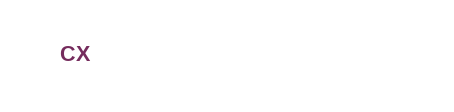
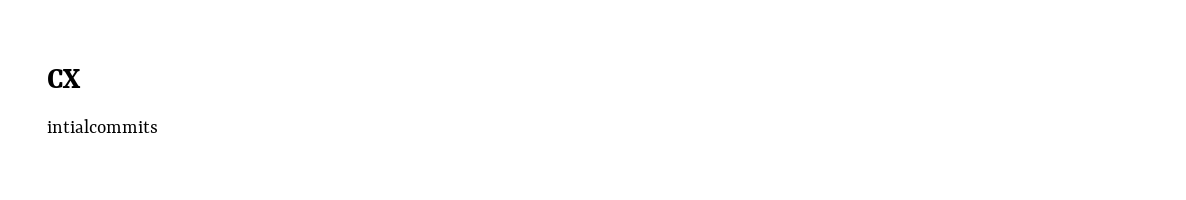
+ intialcommits

